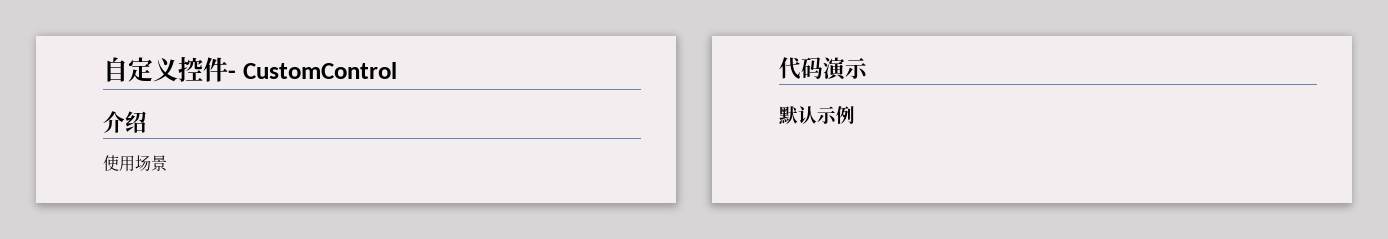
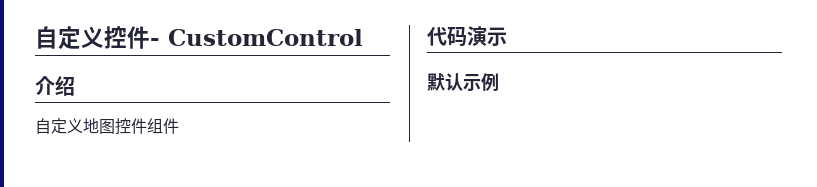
- 使用场景
+ 自定义地图控件组件

